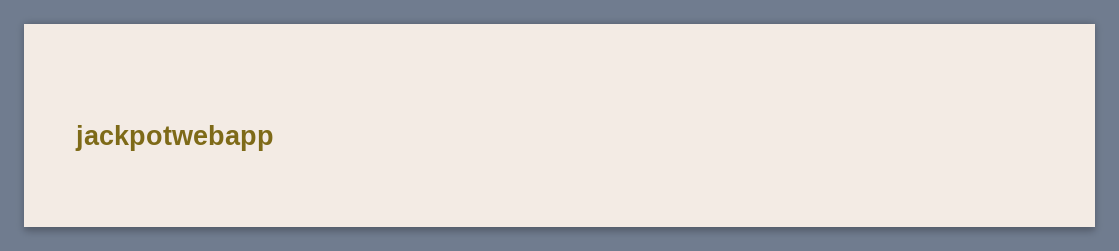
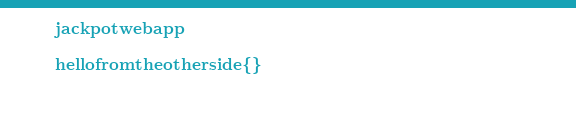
+ hellofromtheotherside{}

